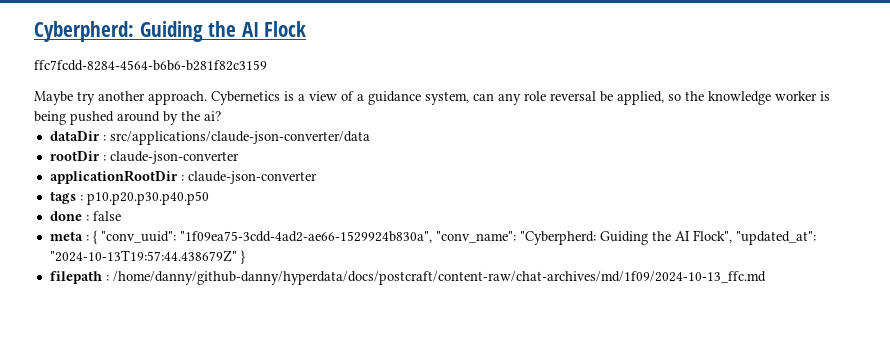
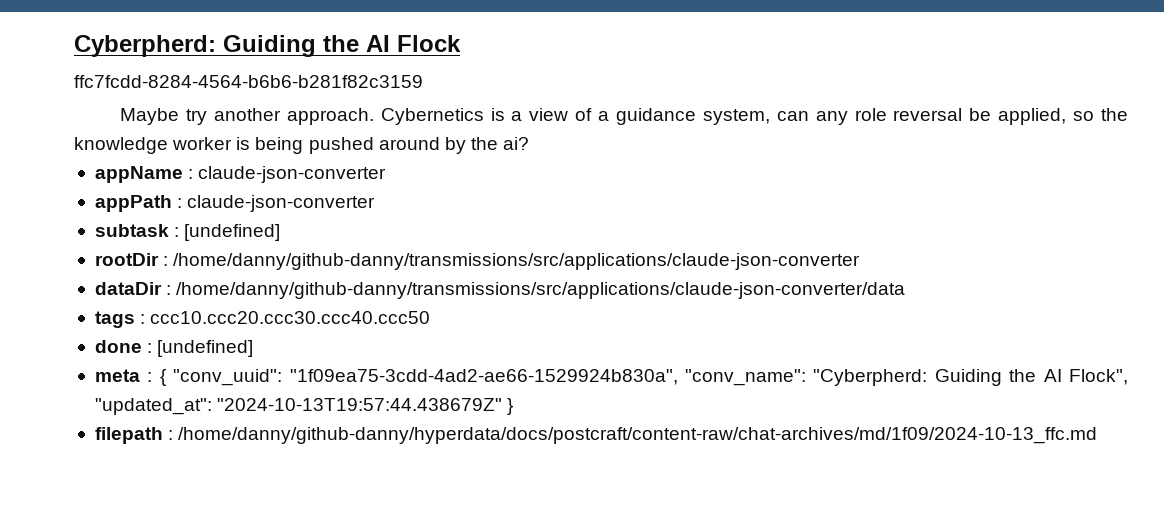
- dataDir : src/applications/claude-json-converter/data
- rootDir : claude-json-converter
- applicationRootDir : claude-json-converter
+ appName : claude-json-converter
+ appPath : claude-json-converter
+ subtask : [undefined]
+ rootDir : /home/danny/github-danny/transmissions/src/applications/claude-json-converter
+ dataDir : /home/danny/github-danny/transmissions/src/applications/claude-json-converter/data
- tags : p10.p20.p30.p40.p50
+ tags : ccc10.ccc20.ccc30.ccc40.ccc50
- done : false
+ done : [undefined]

